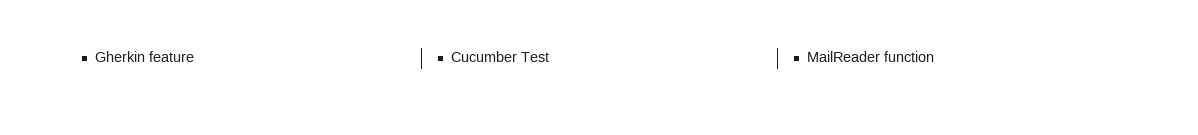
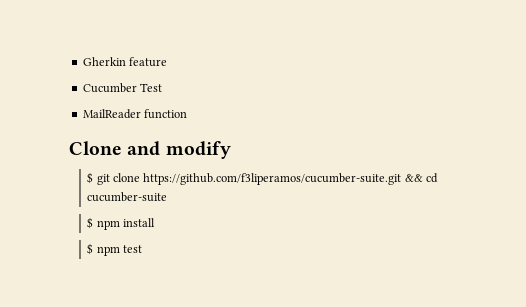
+ Clone and modify
+ $ git clone https://github.com/f3liperamos/cucumber-suite.git && cd cucumber-suite
+ $ npm install
+ $ npm test

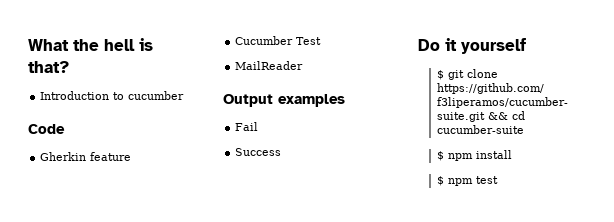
+ What the hell is that?
+ Introduction to cucumber
+ Code
- MailReader function
- Clone and modify
+ MailReader
+ Output examples
+ Fail
+ Success
+ Do it yourself

